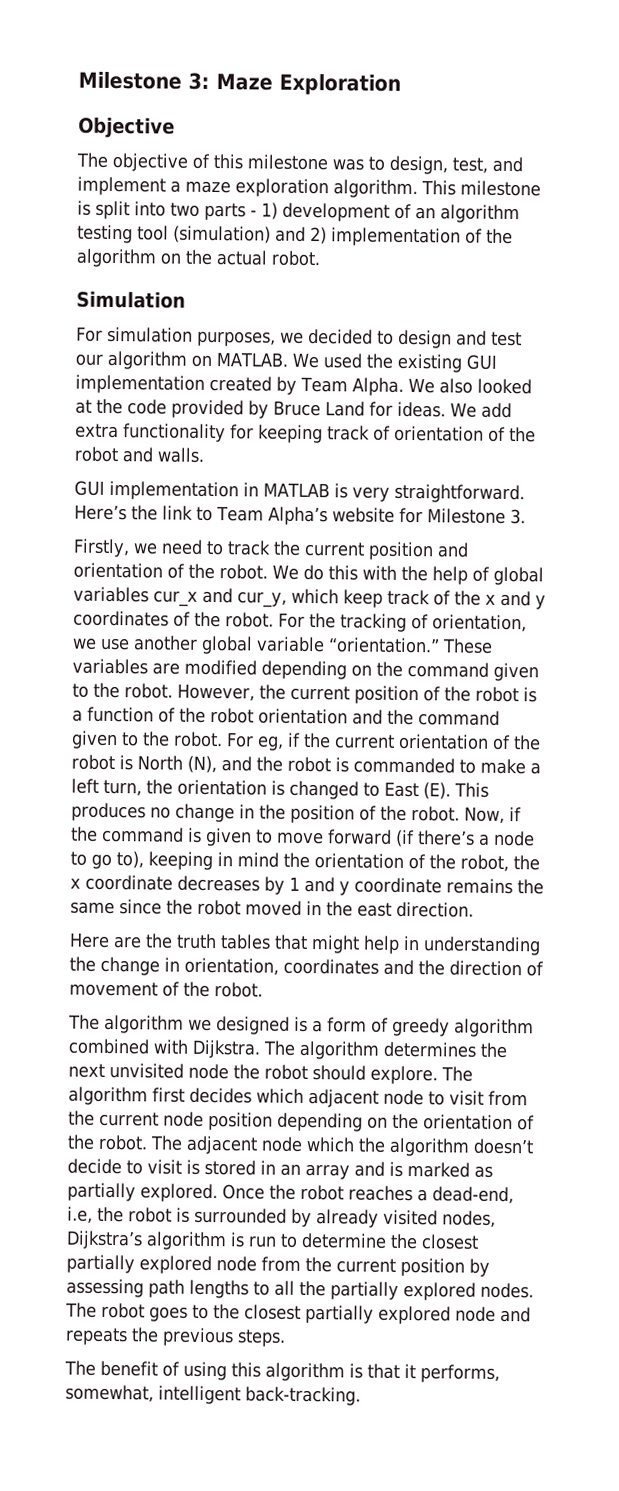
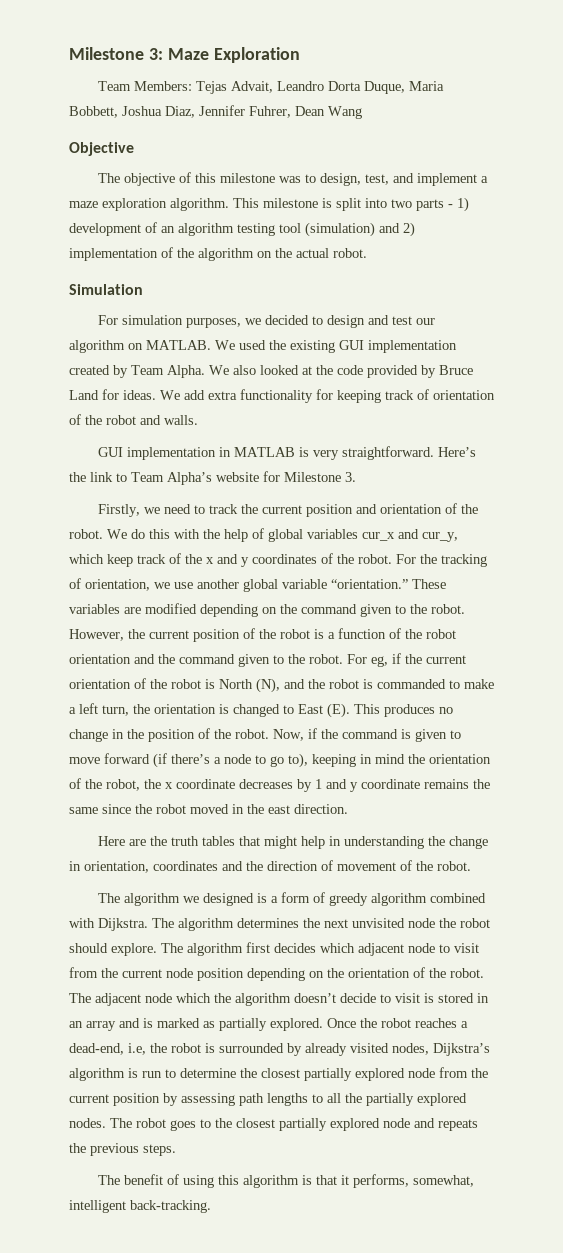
+ Team Members: Tejas Advait, Leandro Dorta Duque, Maria Bobbett, Joshua Diaz, Jennifer Fuhrer, Dean Wang

